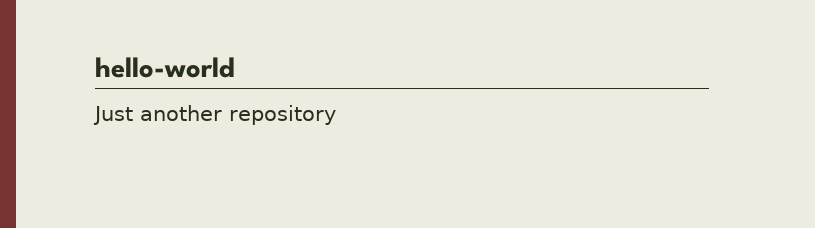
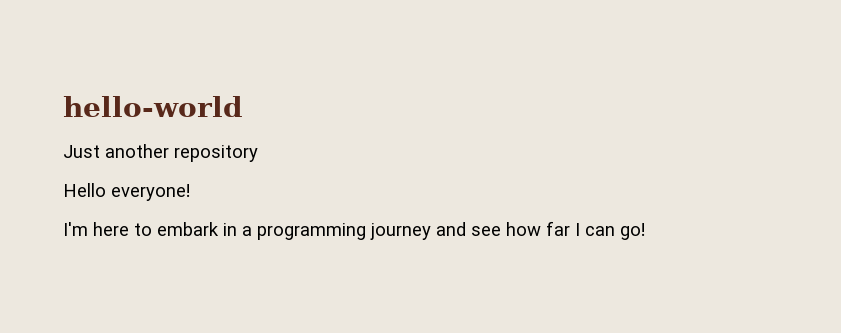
+ Hello everyone!
+ I'm here to embark in a programming journey and see how far I can go!

